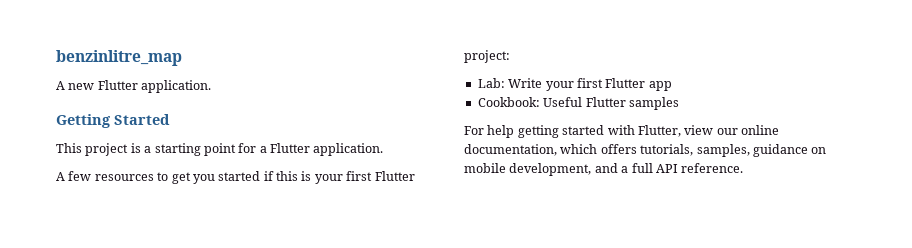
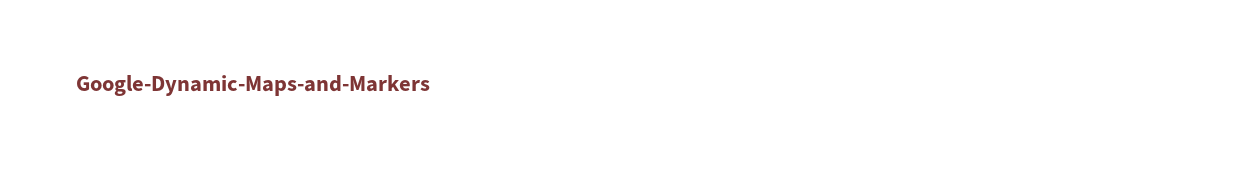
- benzinlitre_map
- A new Flutter application.
- Getting Started
- This project is a starting point for a Flutter application.
- A few resources to get you started if this is your first Flutter project:
- Lab: Write your first Flutter app
- Cookbook: Useful Flutter samples
- For help getting started with Flutter, view our online documentation, which offers tutorials, samples, guidance on mobile development, and a full API reference.
+ Google-Dynamic-Maps-and-Markers

